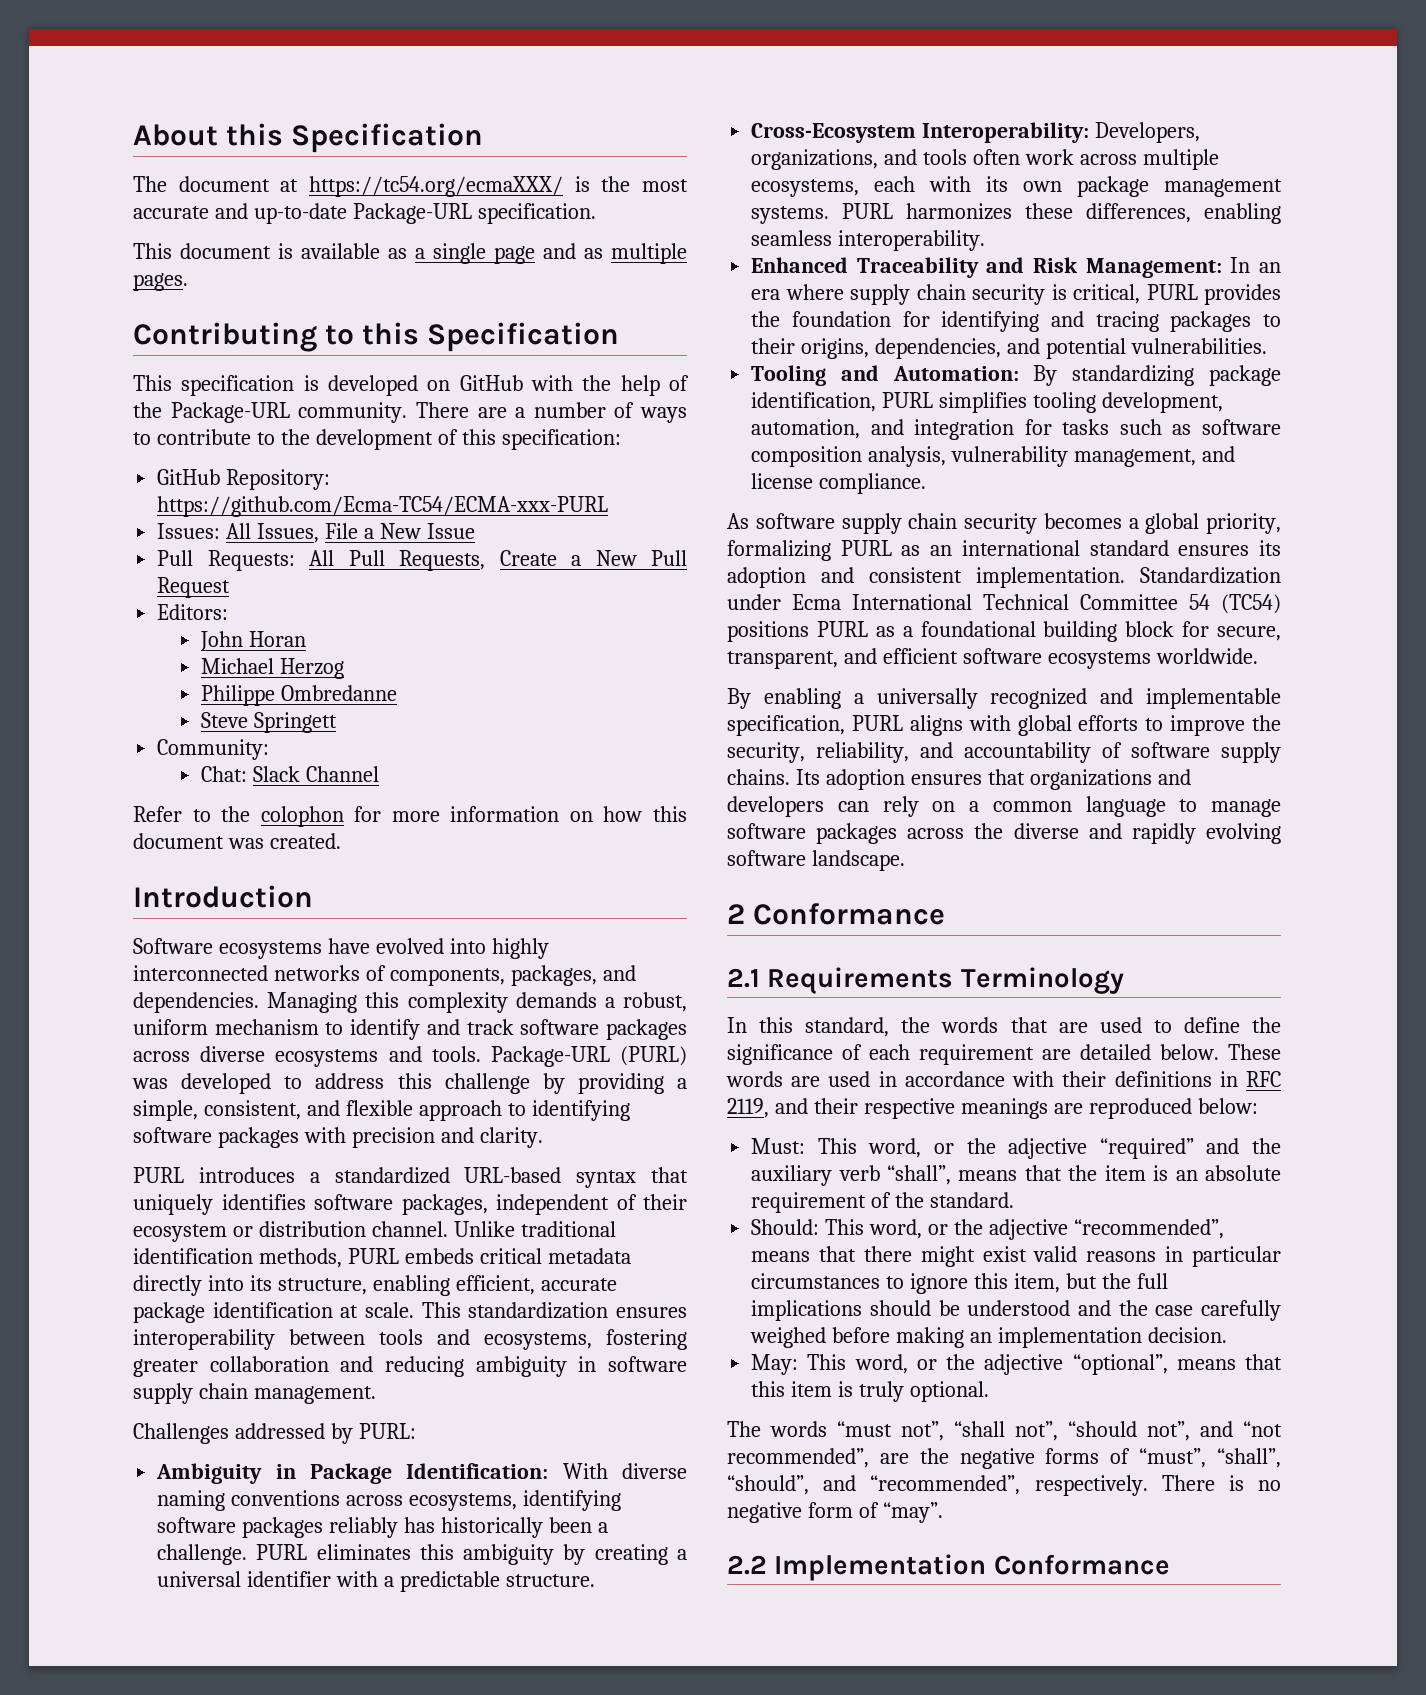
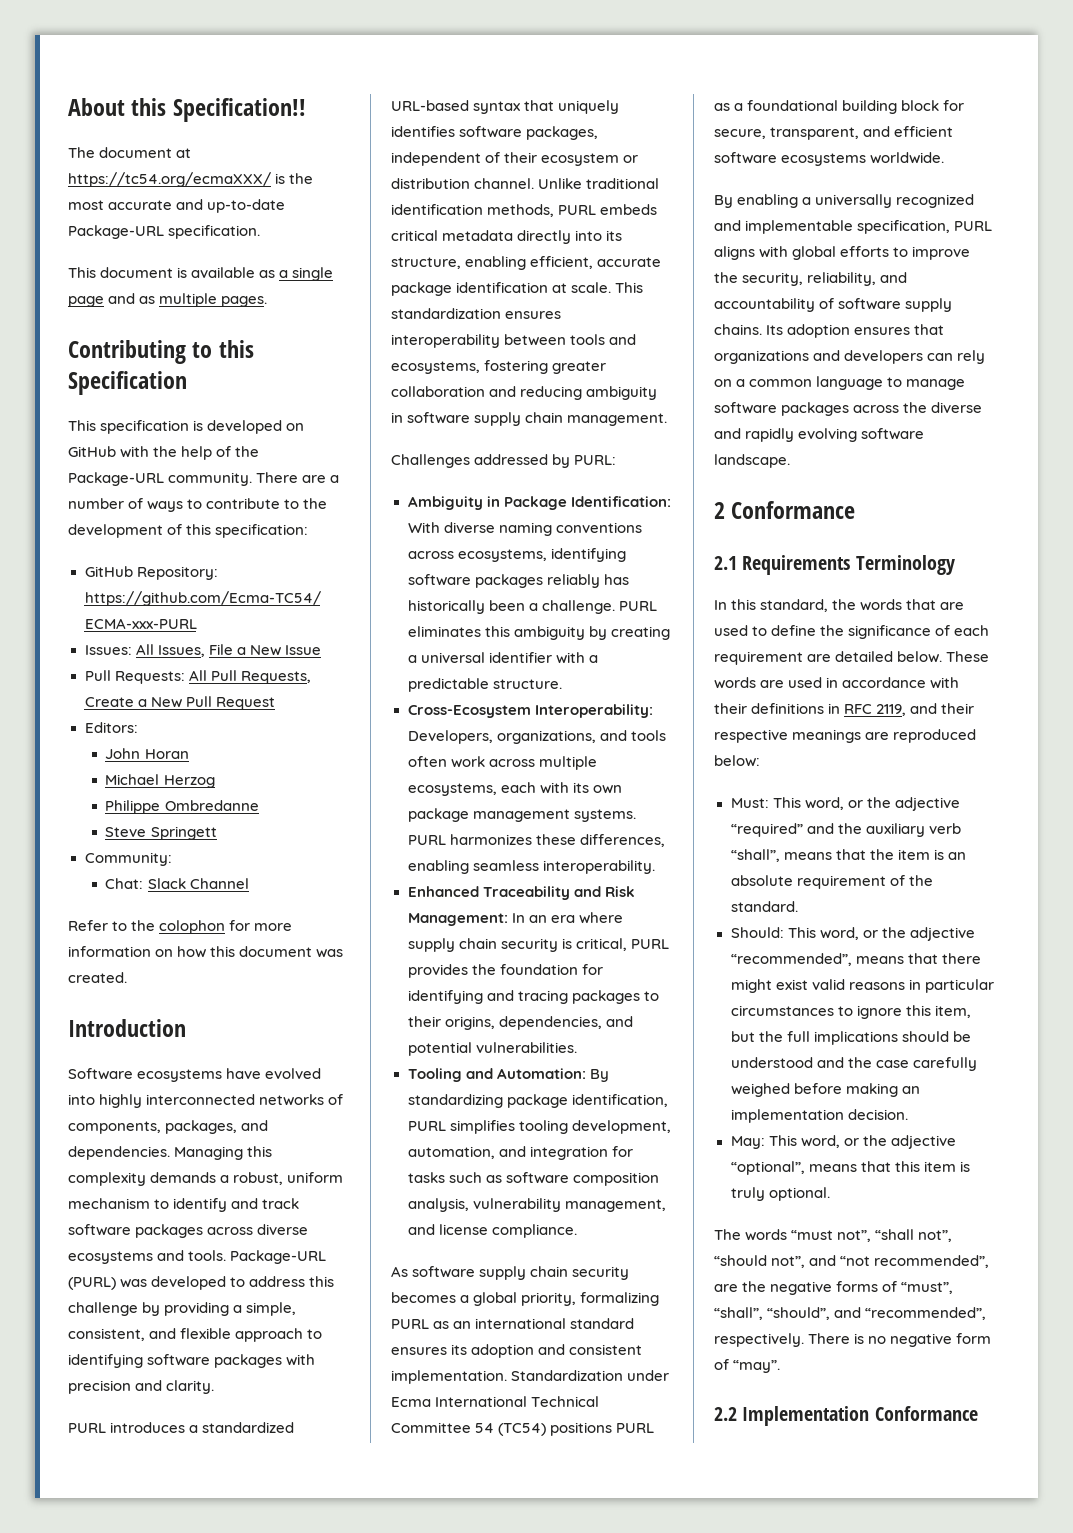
- About this Specification
+ About this Specification!!

